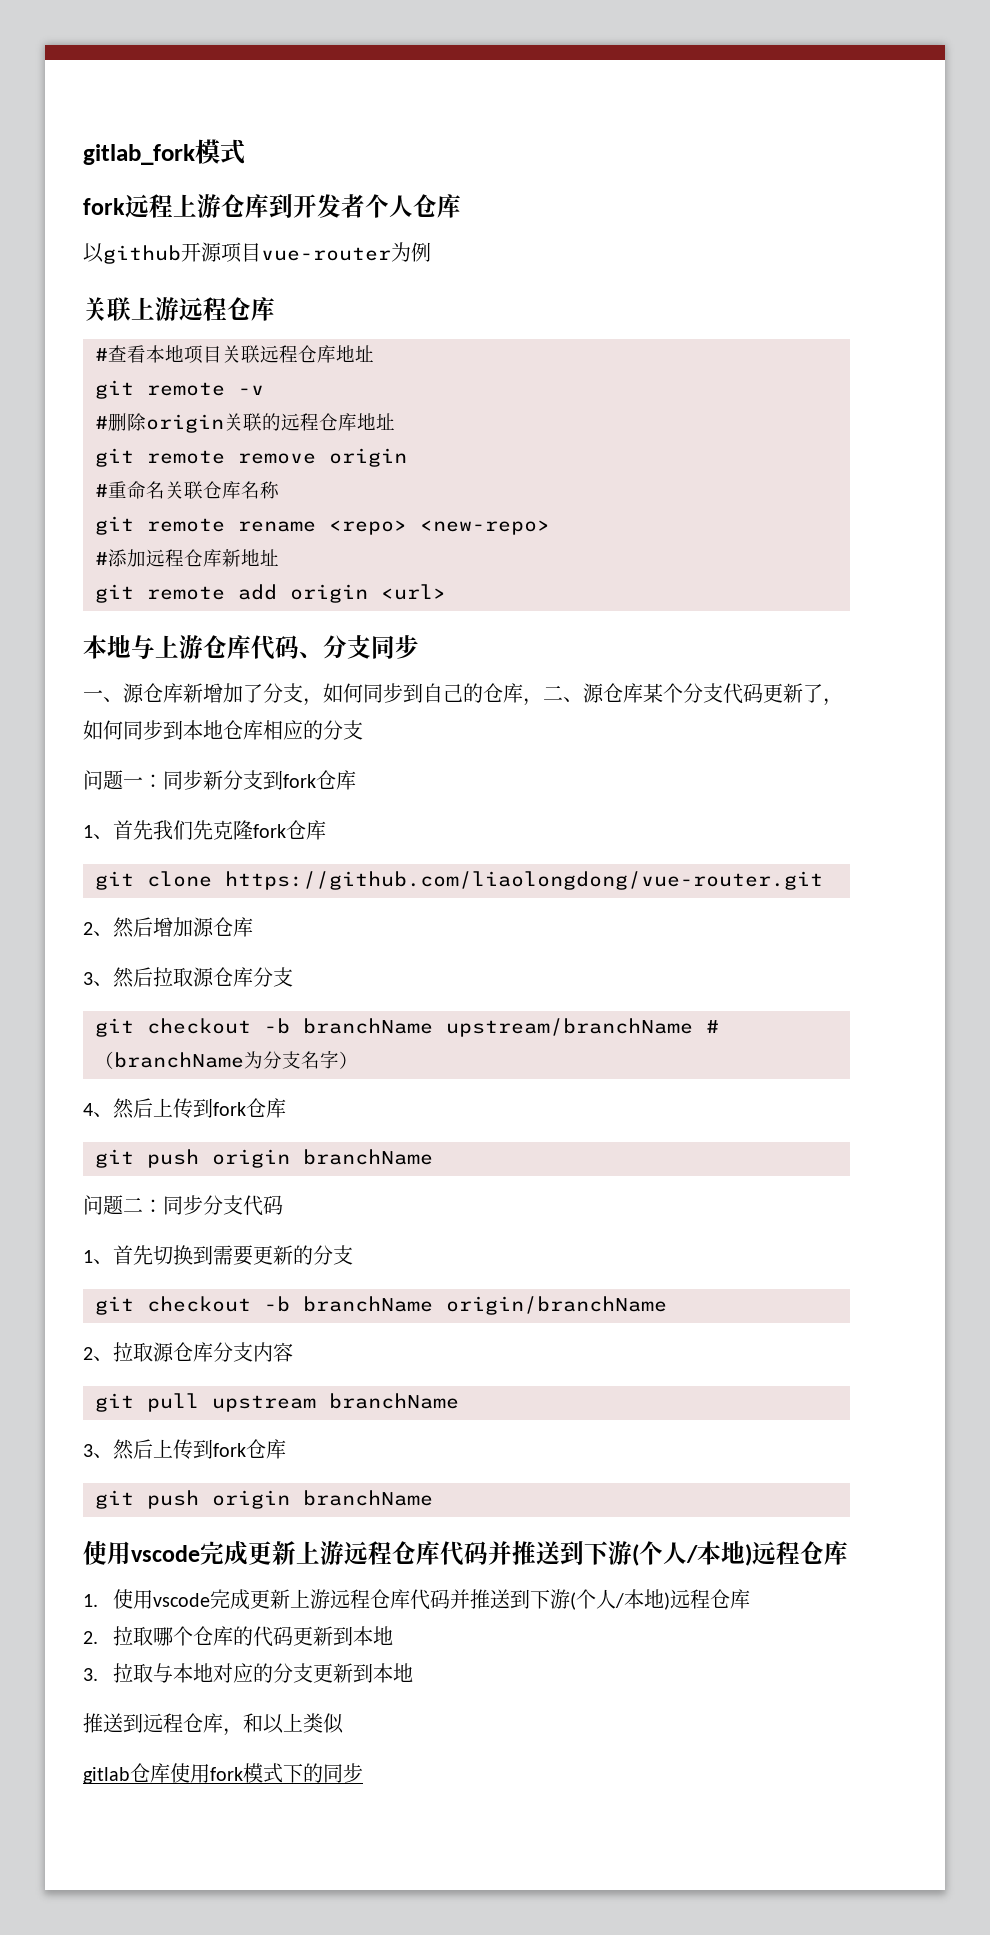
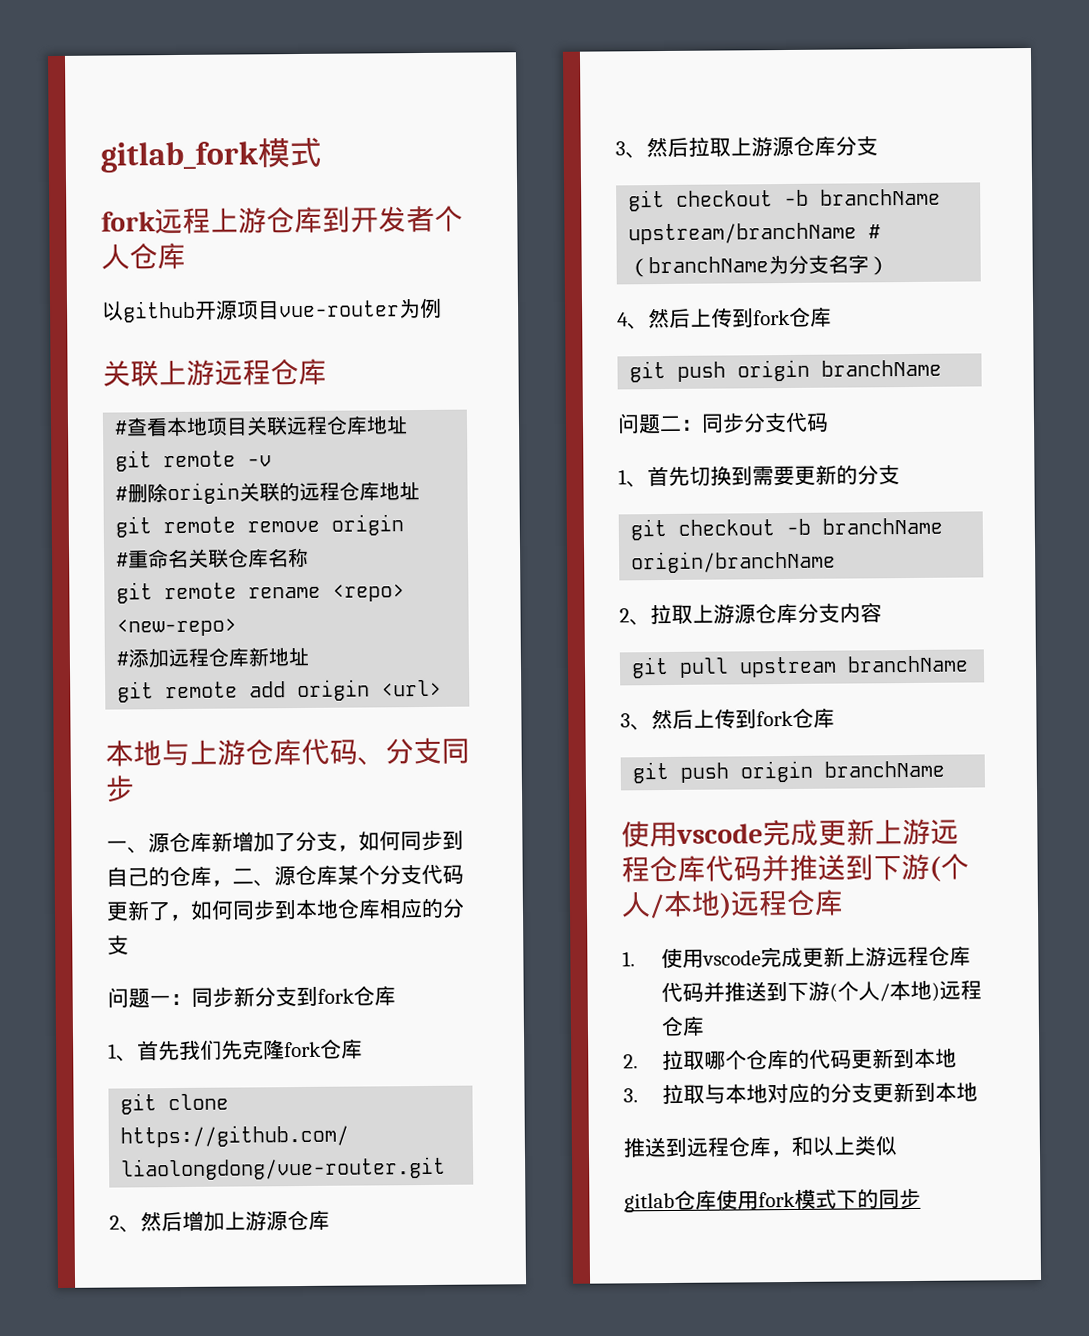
- 2、然后增加源仓库
+ 2、然后增加上游源仓库
- 3、然后拉取源仓库分支
+ 3、然后拉取上游源仓库分支
- 2、拉取源仓库分支内容
+ 2、拉取上游源仓库分支内容

